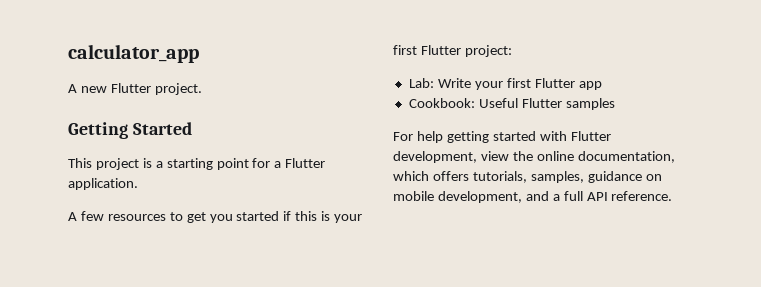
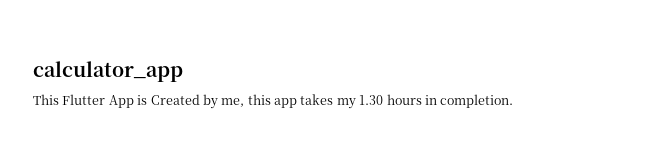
- A new Flutter project.
- Getting Started
- This project is a starting point for a Flutter application.
- A few resources to get you started if this is your first Flutter project:
- Lab: Write your first Flutter app
- Cookbook: Useful Flutter samples
- For help getting started with Flutter development, view the online documentation, which offers tutorials, samples, guidance on mobile development, and a full API reference.
+ This Flutter App is Created by me, this app takes my 1.30 hours in completion.

